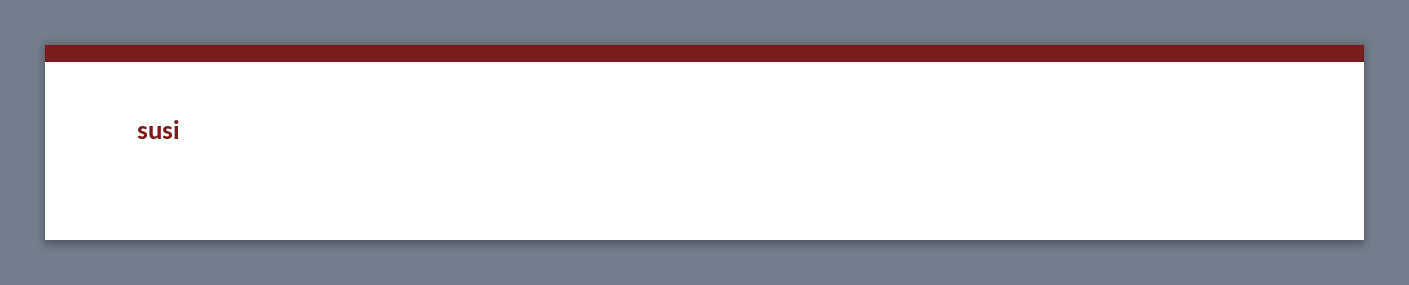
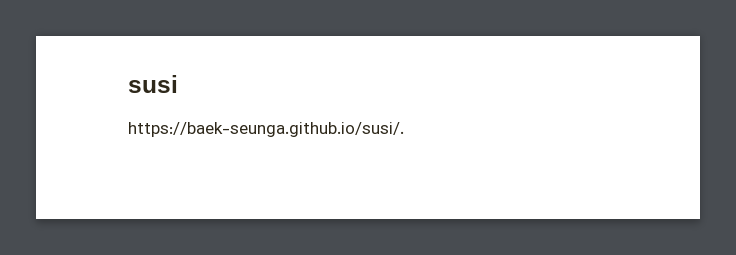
+ https://baek-seunga.github.io/susi/.

